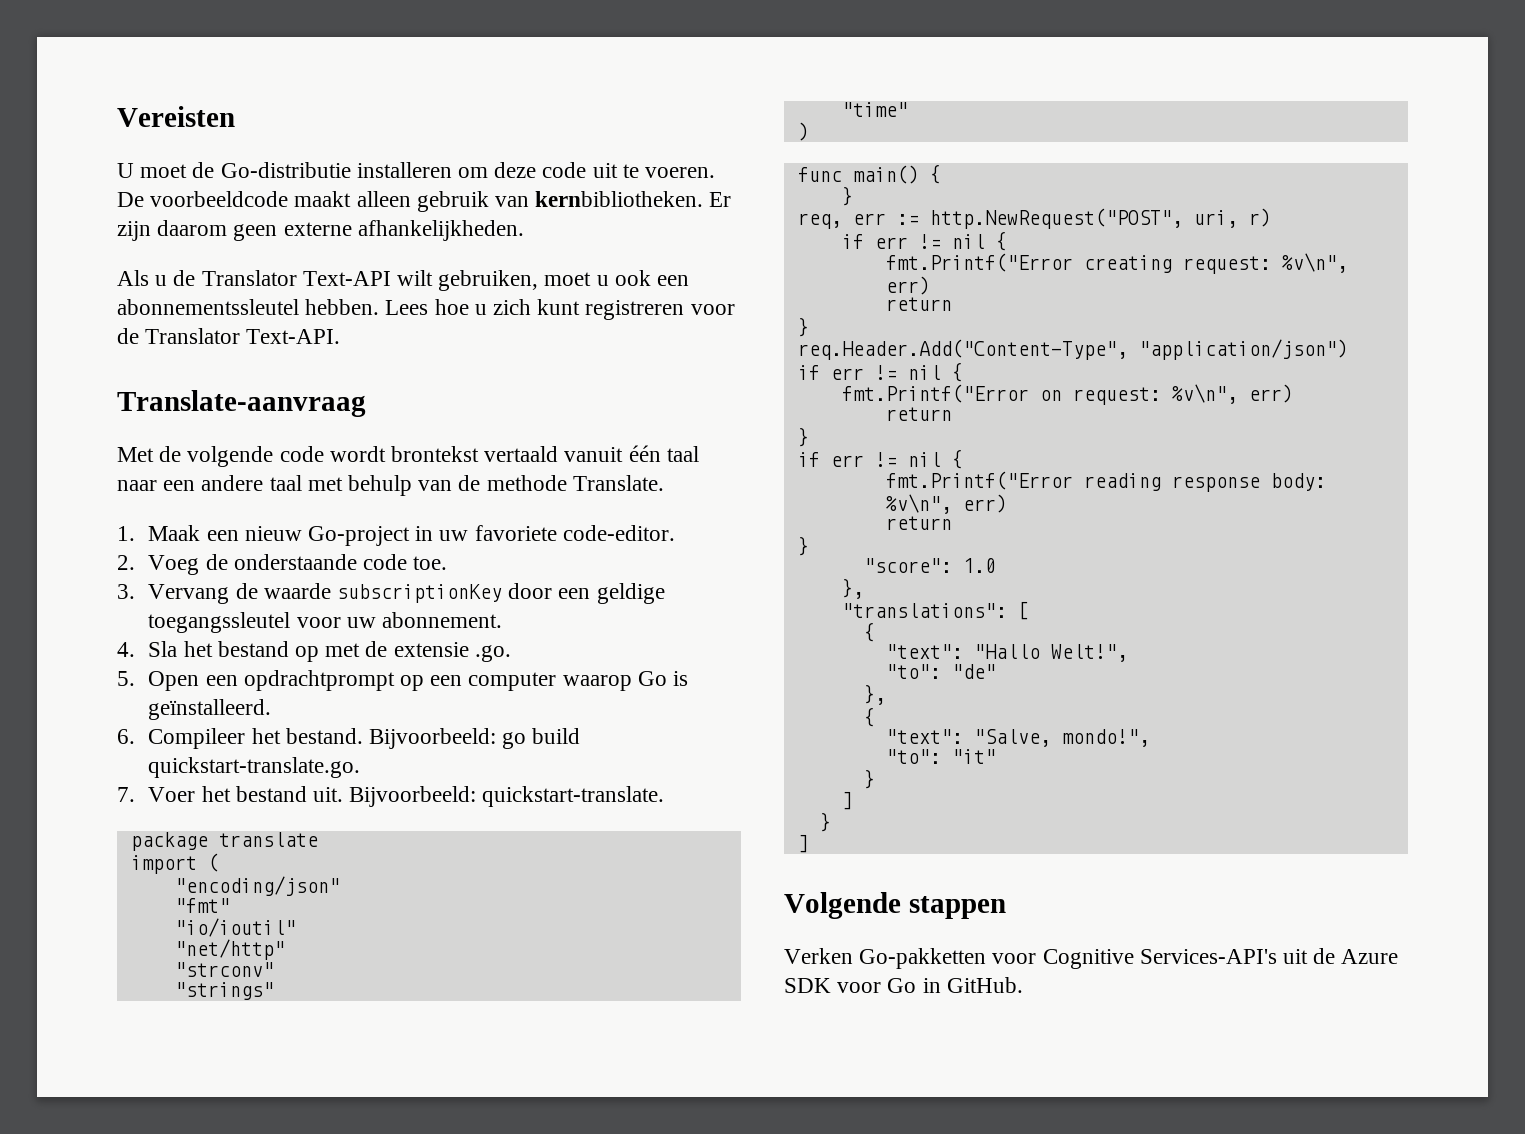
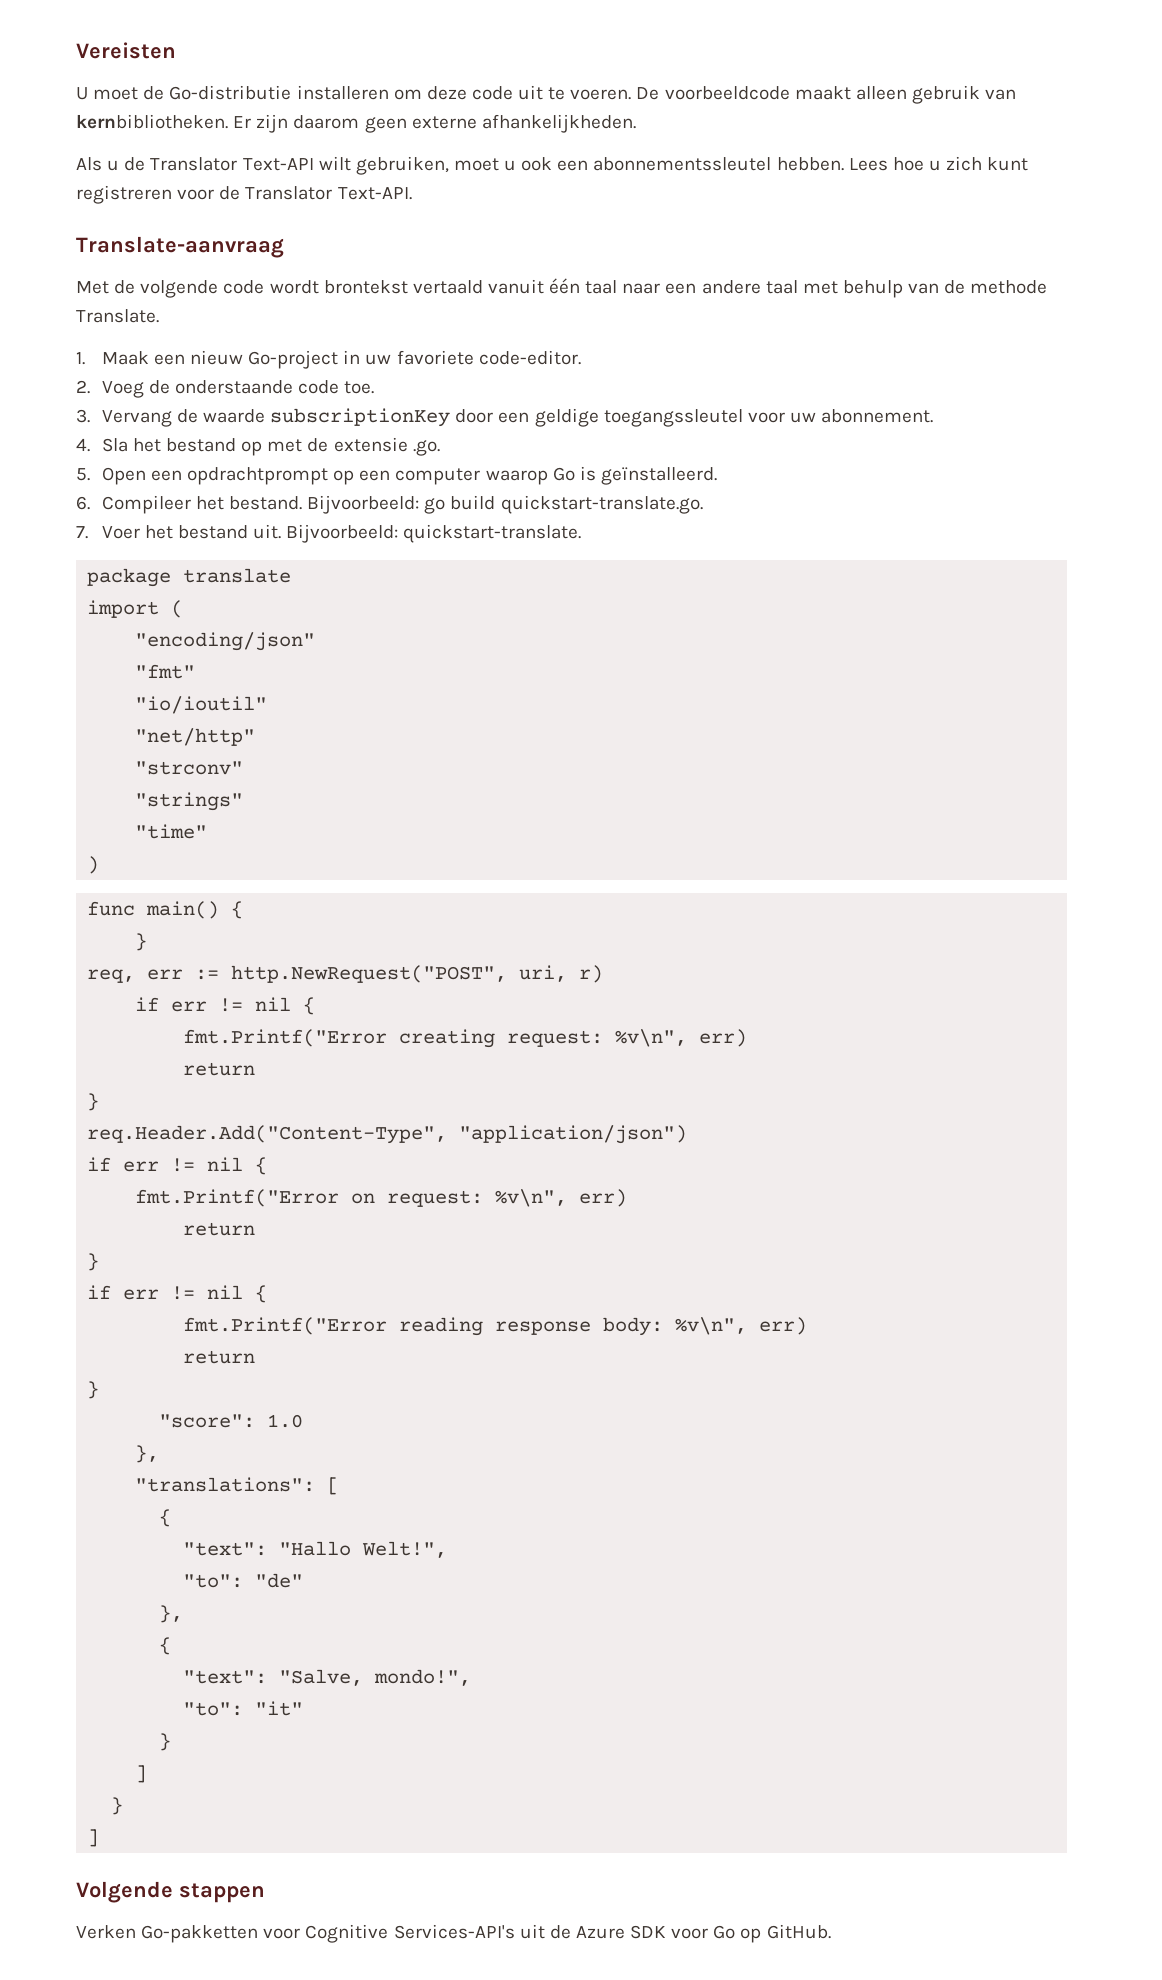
- Verken Go-pakketten voor Cognitive Services-API's uit de Azure SDK voor Go in GitHub.
+ Verken Go-pakketten voor Cognitive Services-API's uit de Azure SDK voor Go op GitHub.

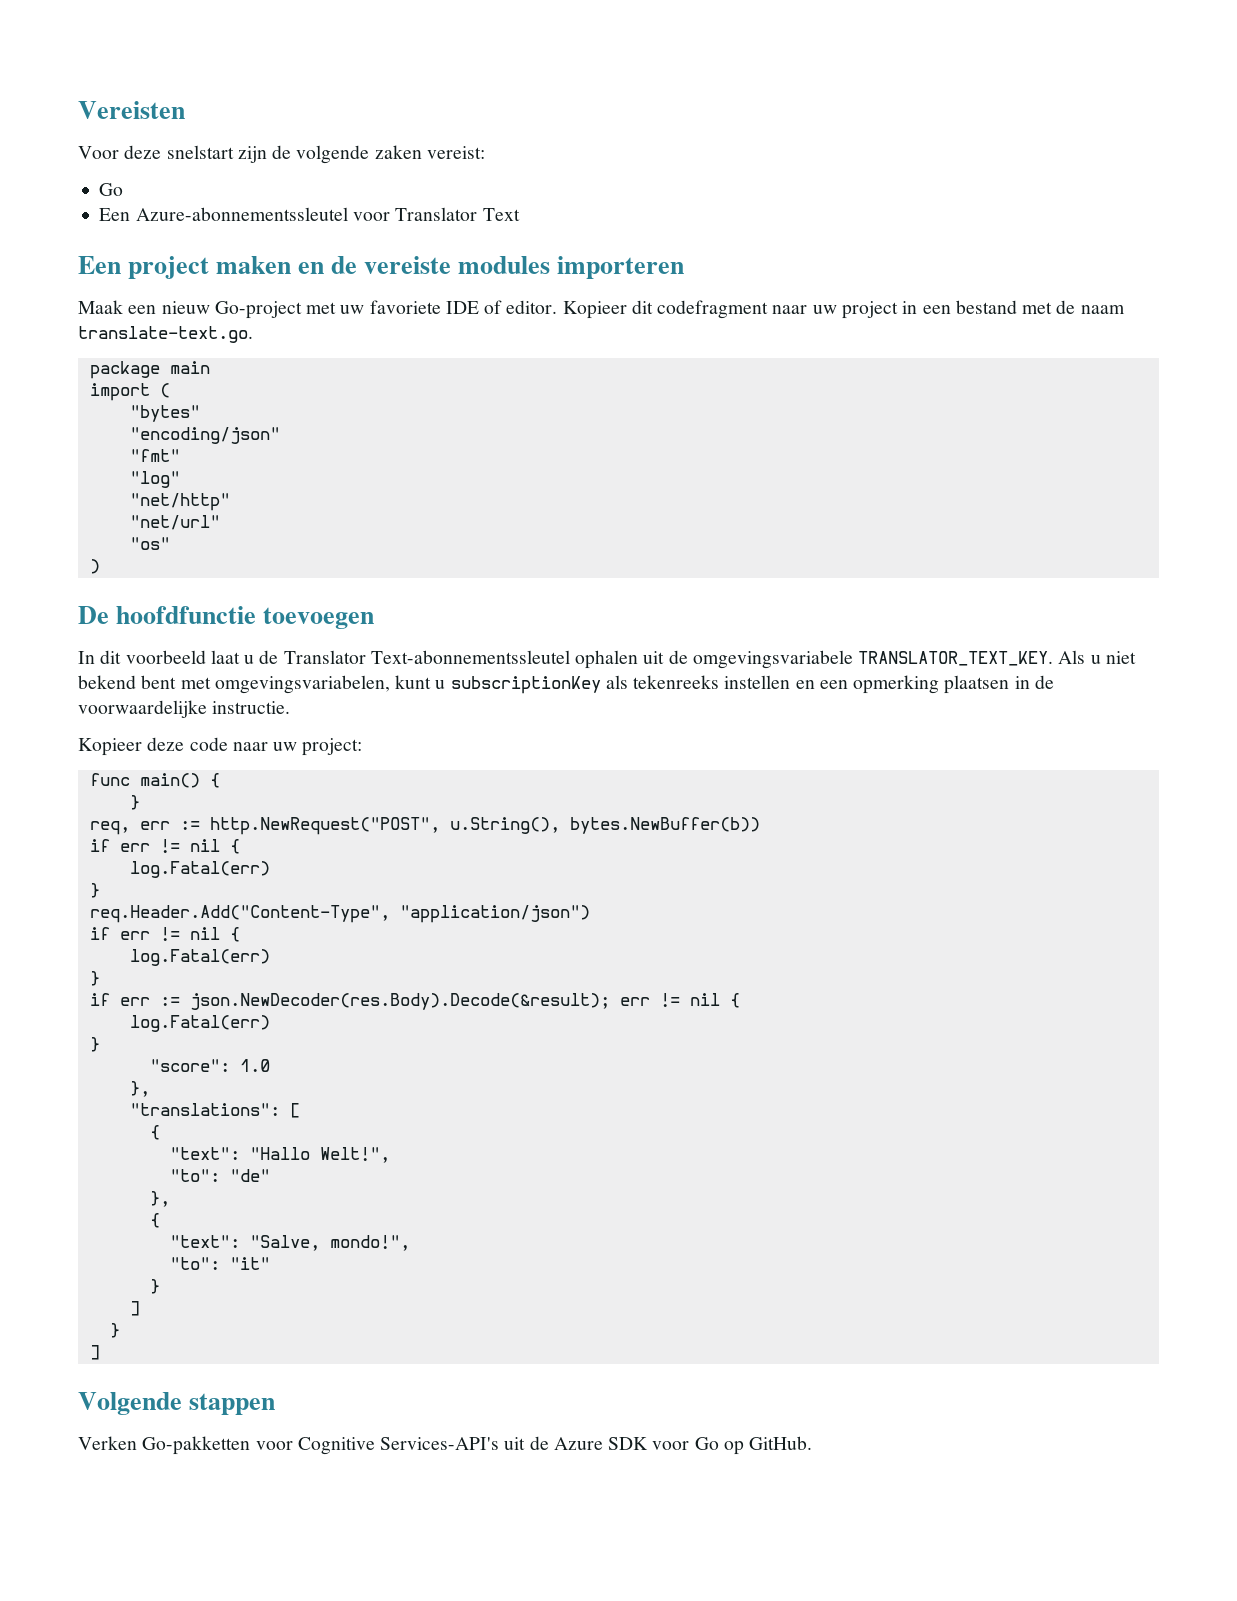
- U moet de Go-distributie installeren om deze code uit te voeren. De voorbeeldcode maakt alleen gebruik van kernbibliotheken. Er zijn daarom geen externe afhankelijkheden.
- Als u de Translator Text-API wilt gebruiken, moet u ook een abonnementssleutel hebben. Lees hoe u zich kunt registreren voor de Translator Text-API.
- Translate-aanvraag
- Met de volgende code wordt brontekst vertaald vanuit één taal naar een andere taal met behulp van de methode Translate.
- 1. Maak een nieuw Go-project in uw favoriete code-editor.
- 2. Voeg de onderstaande code toe.
- 3. Vervang de waarde subscriptionKey door een geldige toegangssleutel voor uw abonnement.
- 4. Sla het bestand op met de extensie .go.
- 5. Open een opdrachtprompt op een computer waarop Go is geïnstalleerd.
- 6. Compileer het bestand. Bijvoorbeeld: go build quickstart-translate.go.
- 7. Voer het bestand uit. Bijvoorbeeld: quickstart-translate.
+ Voor deze snelstart zijn de volgende zaken vereist:
+ Go
+ Een Azure-abonnementssleutel voor Translator Text
+ Een project maken en de vereiste modules importeren
+ Maak een nieuw Go-project met uw favoriete IDE of editor. Kopieer dit codefragment naar uw project in een bestand met de naam translate-text.go.
- package translate
+ package main
+ "bytes"
- "io/ioutil"
+ "log"
- "strconv"
- "strings"
- "time"
+ "net/url"
+ "os"
  )
+ De hoofdfunctie toevoegen
+ In dit voorbeeld laat u de Translator Text-abonnementssleutel ophalen uit de omgevingsvariabele TRANSLATOR_TEXT_KEY. Als u niet bekend bent met omgevingsvariabelen, kunt u subscriptionKey als tekenreeks instellen en een opmerking plaatsen in de voorwaardelijke instructie.
+ Kopieer deze code naar uw project:
- req, err := http.NewRequest("POST", uri, r)
+ req, err := http.NewRequest("POST", u.String(), bytes.NewBuffer(b))
  if err != nil {
- fmt.Printf("Error creating request: %v\n", err)
- return
+ log.Fatal(err)
  req.Header.Add("Content-Type", "application/json")
  if err != nil {
- fmt.Printf("Error on request: %v\n", err)
- return
+ log.Fatal(err)
  }
- if err != nil {
- fmt.Printf("Error reading response body: %v\n", err)
- return
+ if err := json.NewDecoder(res.Body).Decode(&result); err != nil {
+ log.Fatal(err)

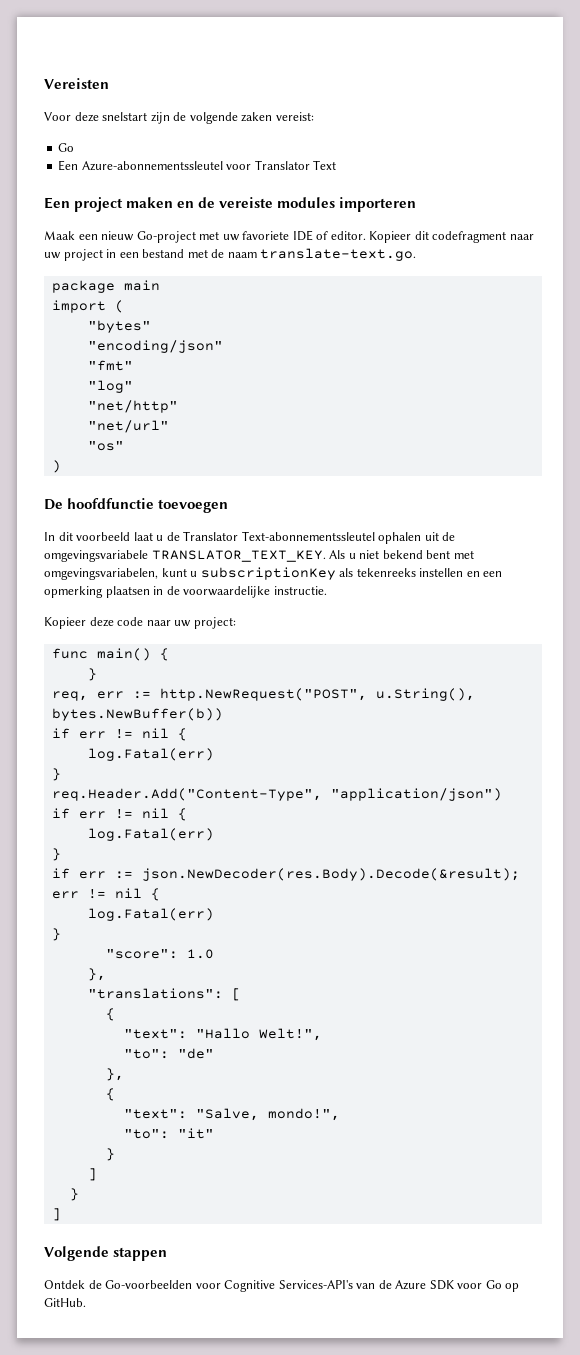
- Verken Go-pakketten voor Cognitive Services-API's uit de Azure SDK voor Go op GitHub.
+ Ontdek de Go-voorbeelden voor Cognitive Services-API's van de Azure SDK voor Go op GitHub.

